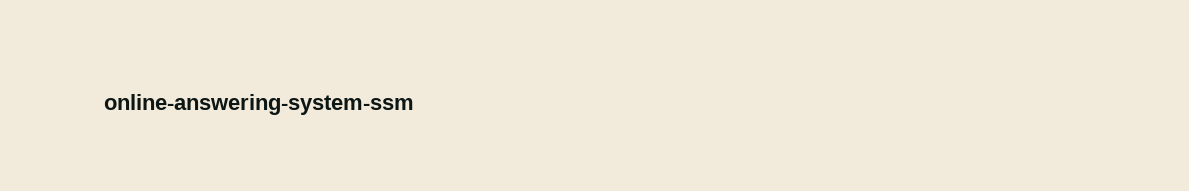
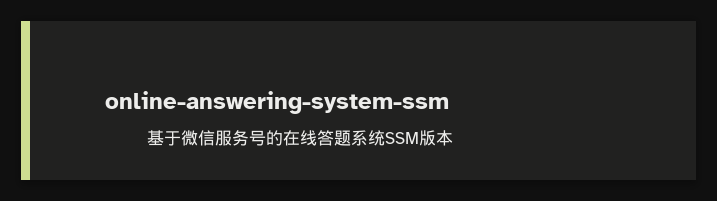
+ 基于微信服务号的在线答题系统SSM版本

